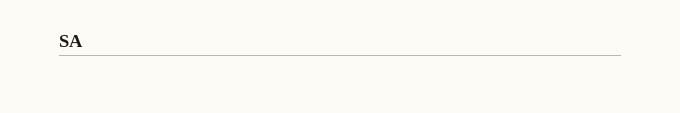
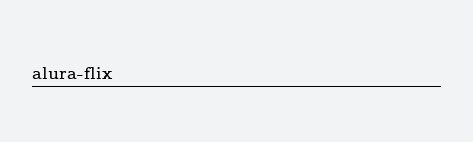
- SA
+ alura-flix

